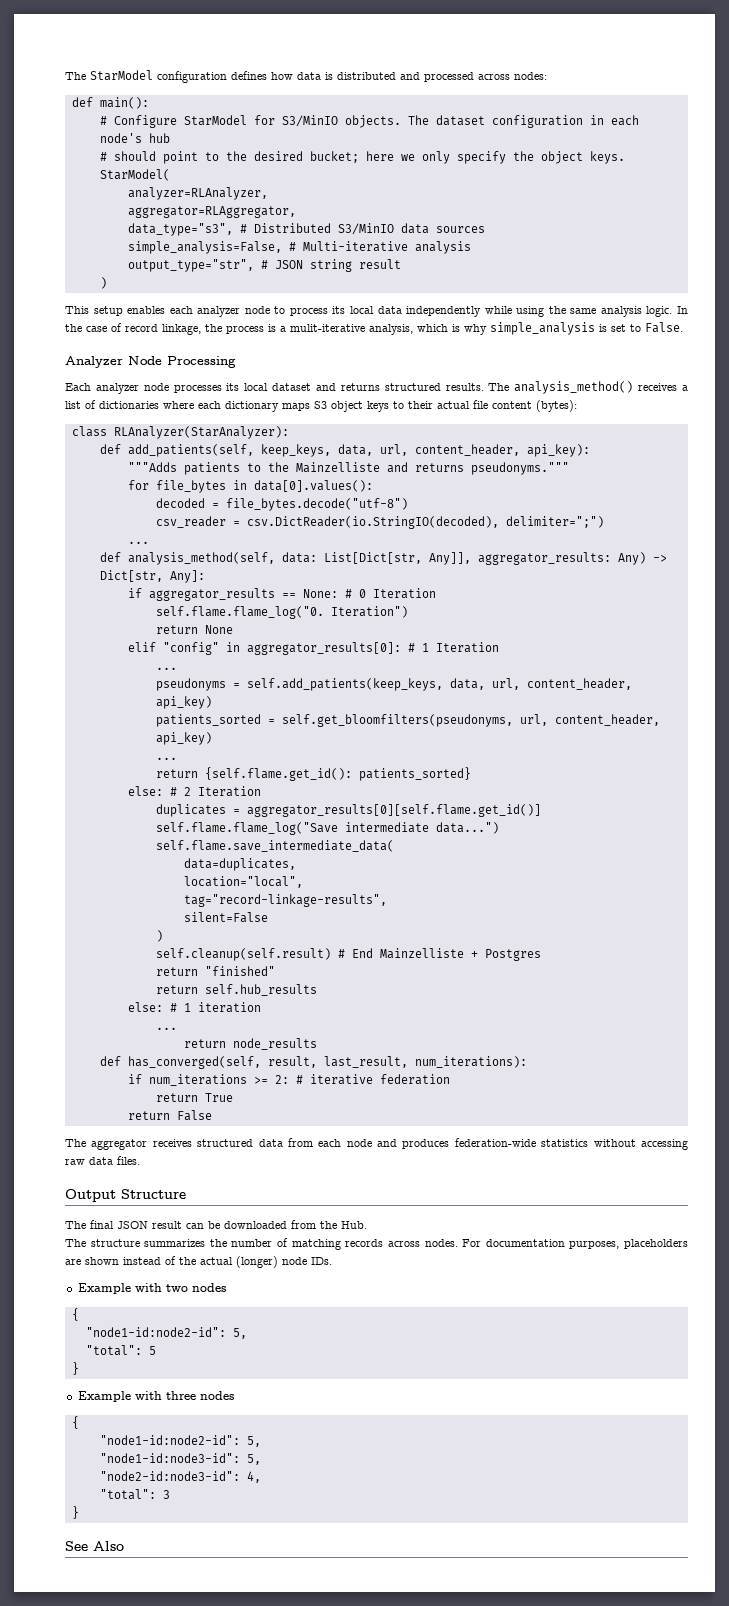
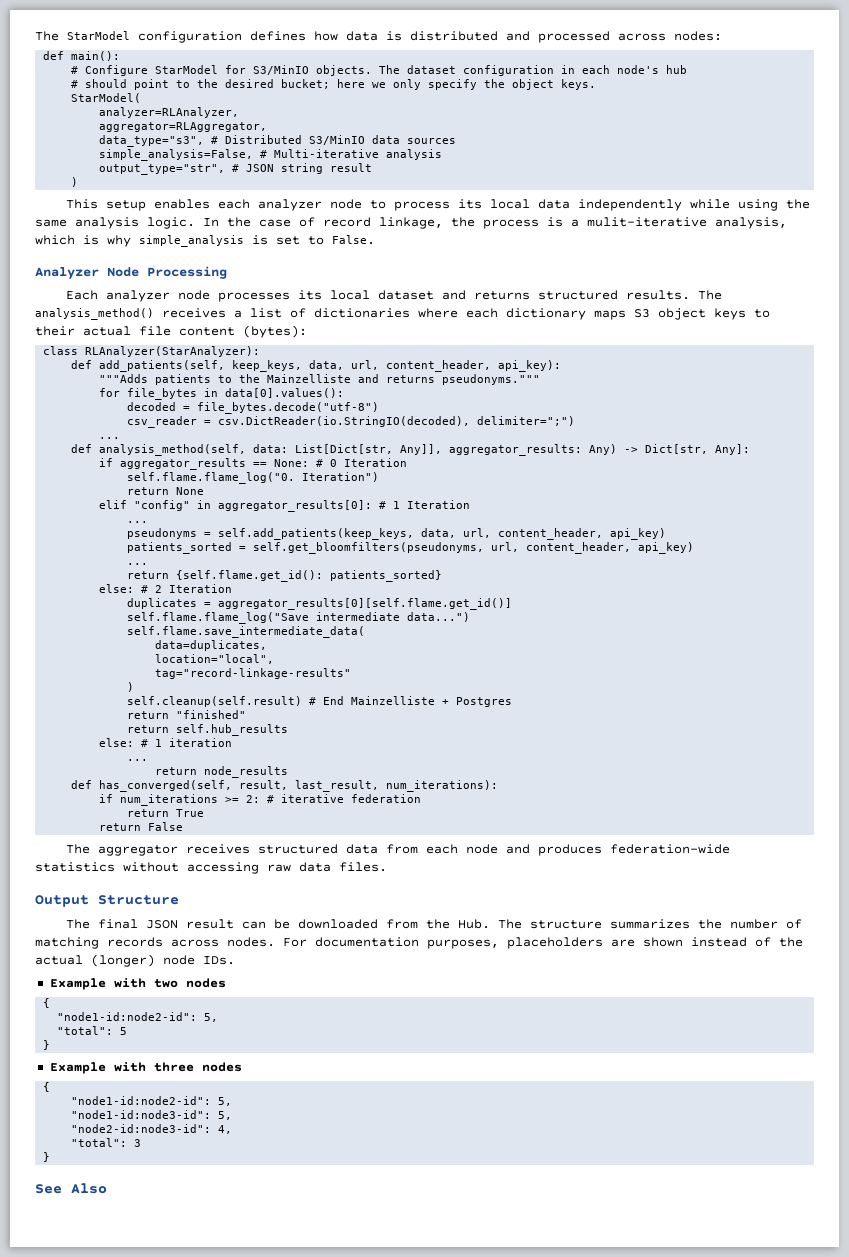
- tag="record-linkage-results",
- silent=False
+ tag="record-linkage-results"
- The final JSON result can be downloaded from the Hub.
- The structure summarizes the number of matching records across nodes.
+ The final JSON result can be downloaded from the Hub. The structure summarizes the number of matching records across nodes.

